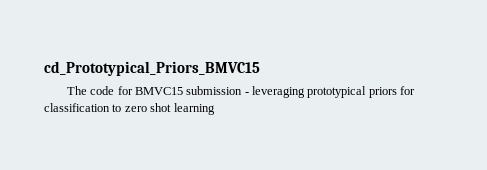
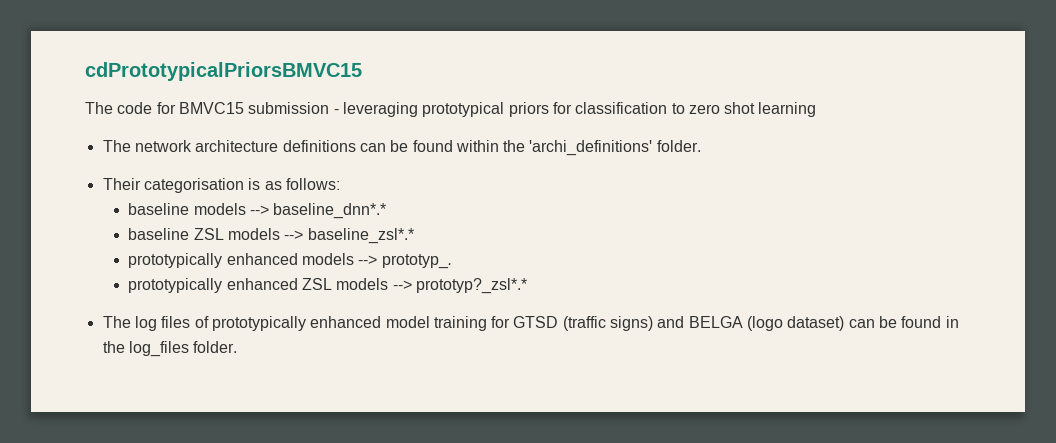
- cd_Prototypical_Priors_BMVC15
+ cdPrototypicalPriorsBMVC15
+ The network architecture definitions can be found within the 'archi_definitions' folder.
+ Their categorisation is as follows:
+ baseline models --> baseline_dnn*.*
+ baseline ZSL models --> baseline_zsl*.*
+ prototypically enhanced models --> prototyp_.
+ prototypically enhanced ZSL models --> prototyp?_zsl*.*
+ The log files of prototypically enhanced model training for GTSD (traffic signs) and BELGA (logo dataset) can be found in the log_files folder.

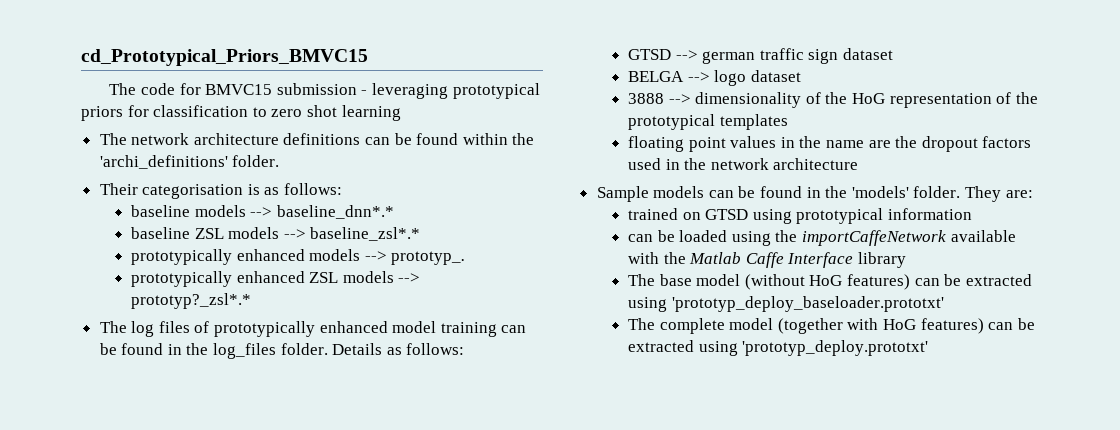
- cdPrototypicalPriorsBMVC15
+ cd_Prototypical_Priors_BMVC15
- The log files of prototypically enhanced model training for GTSD (traffic signs) and BELGA (logo dataset) can be found in the log_files folder.
+ The log files of prototypically enhanced model training can be found in the log_files folder.
+ Details as follows:
+ GTSD --> german traffic sign dataset
+ BELGA --> logo dataset
+ 3888 --> dimensionality of the HoG representation of the prototypical templates
+ floating point values in the name are the dropout factors used in the network architecture
+ Sample models can be found in the 'models' folder. They are:
+ trained on GTSD using prototypical information
+ can be loaded using the importCaffeNetwork available with the Matlab Caffe Interface library
+ The base model (without HoG features) can be extracted using 'prototyp_deploy_baseloader.prototxt'
+ The complete model (together with HoG features) can be extracted using 'prototyp_deploy.prototxt'

